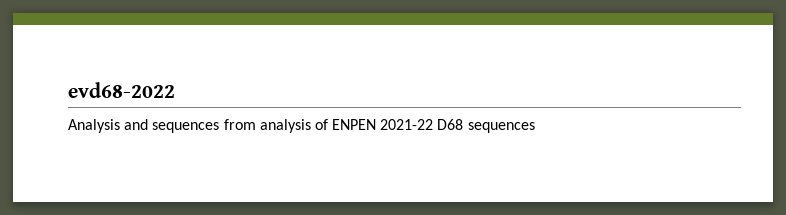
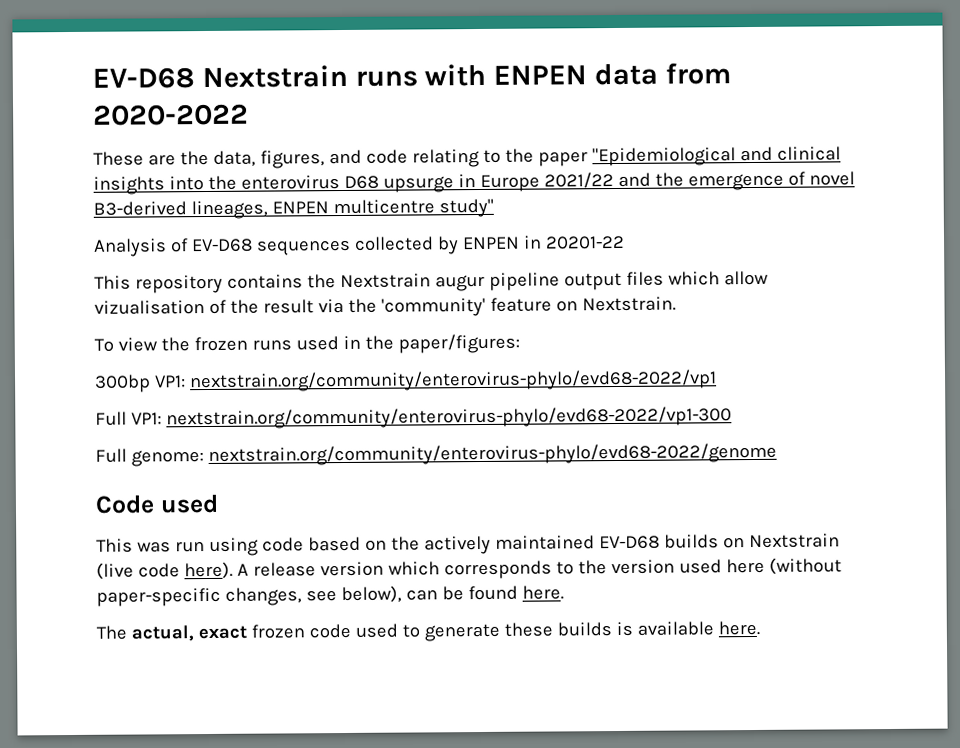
- evd68-2022
- Analysis and sequences from analysis of ENPEN 2021-22 D68 sequences
+ EV-D68 Nextstrain runs with ENPEN data from 2020-2022
+ These are the data, figures, and code relating to the paper "Epidemiological and clinical insights into the enterovirus D68 upsurge in Europe 2021/22 and the emergence of novel B3-derived lineages, ENPEN multicentre study"
+ Analysis of EV-D68 sequences collected by ENPEN in 20201-22
+ This repository contains the Nextstrain augur pipeline output files which allow vizualisation of the result via the 'community' feature on Nextstrain.
+ To view the frozen runs used in the paper/figures:
+ 300bp VP1: nextstrain.org/community/enterovirus-phylo/evd68-2022/vp1
+ Full VP1: nextstrain.org/community/enterovirus-phylo/evd68-2022/vp1-300
+ Full genome: nextstrain.org/community/enterovirus-phylo/evd68-2022/genome
+ Code used
+ This was run using code based on the actively maintained EV-D68 builds on Nextstrain (live code here). A release version which corresponds to the version used here (without paper-specific changes, see below), can be found here.
+ The actual, exact frozen code used to generate these builds is available here.

